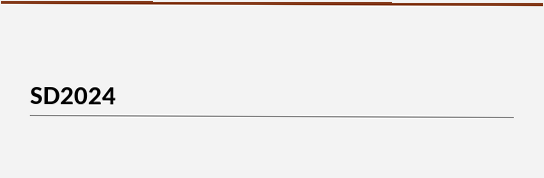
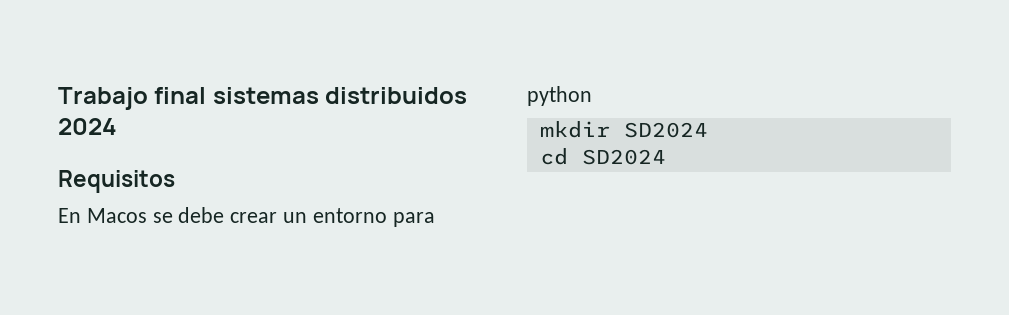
- SD2024
+ Trabajo final sistemas distribuidos 2024
+ Requisitos
+ En Macos se debe crear un entorno para python
+ mkdir SD2024
+ cd SD2024

